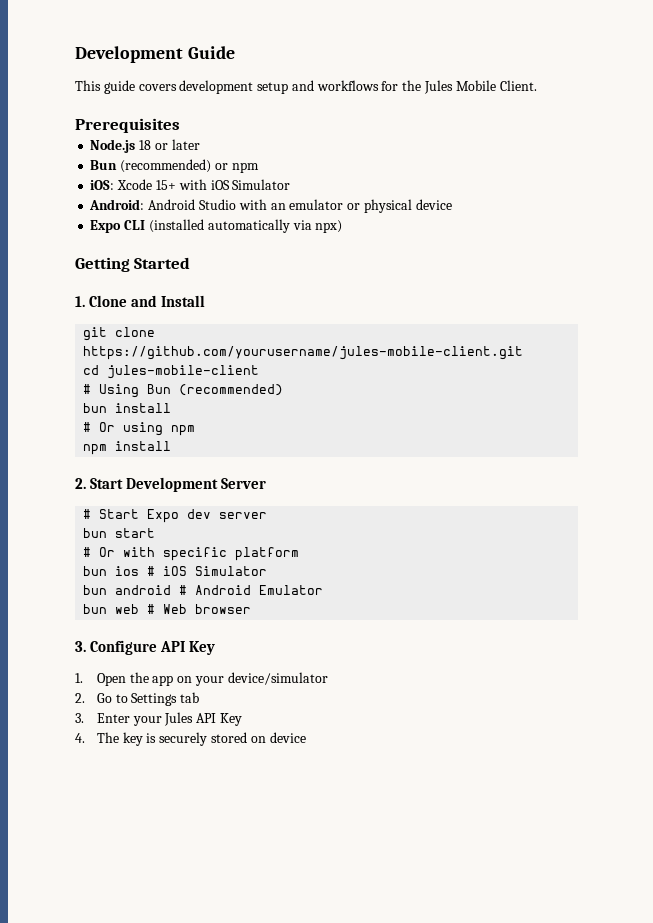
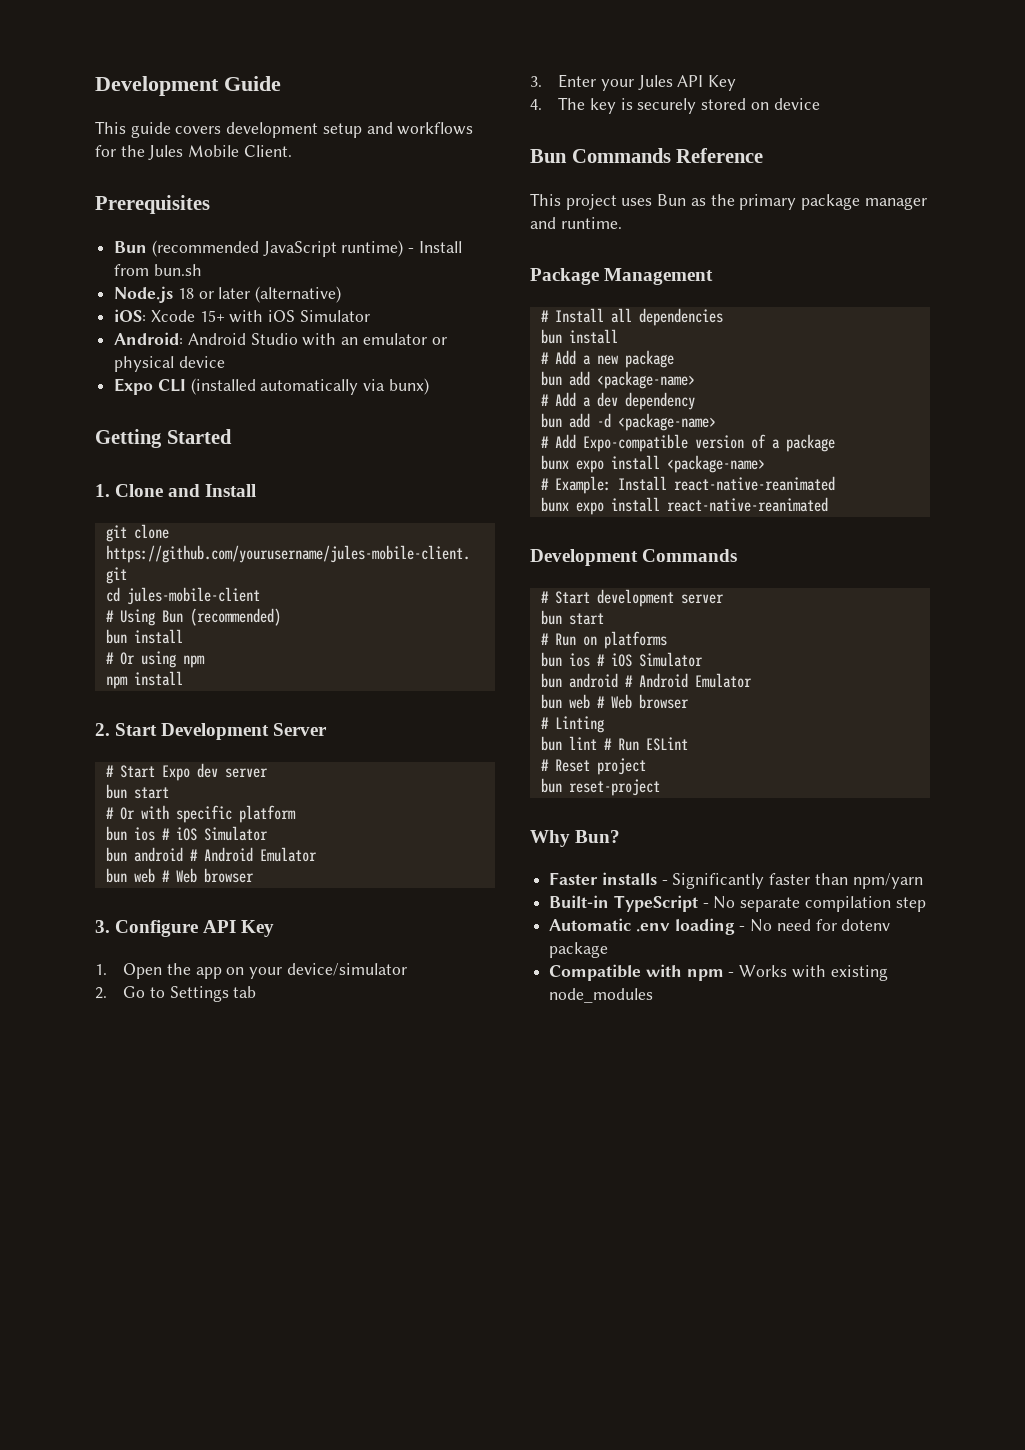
+ Bun (recommended JavaScript runtime) - Install from bun.sh
- Node.js 18 or later
- Bun (recommended) or npm
+ Node.js 18 or later (alternative)
- Expo CLI (installed automatically via npx)
+ Expo CLI (installed automatically via bunx)
+ Bun Commands Reference
+ This project uses Bun as the primary package manager and runtime.
+ Package Management
+ # Install all dependencies
+ bun install
+ # Add a new package
+ bun add <package-name>
+ # Add a dev dependency
+ bun add -d <package-name>
+ # Add Expo-compatible version of a package
+ bunx expo install <package-name>
+ # Example: Install react-native-reanimated
+ bunx expo install react-native-reanimated
+ Development Commands
+ # Start development server
+ bun start
+ # Run on platforms
+ bun ios # iOS Simulator
+ bun android # Android Emulator
+ bun web # Web browser
+ # Linting
+ bun lint # Run ESLint
+ # Reset project
+ bun reset-project
+ Why Bun?
+ Faster installs - Significantly faster than npm/yarn
+ Built-in TypeScript - No separate compilation step
+ Automatic .env loading - No need for dotenv package
+ Compatible with npm - Works with existing node_modules

